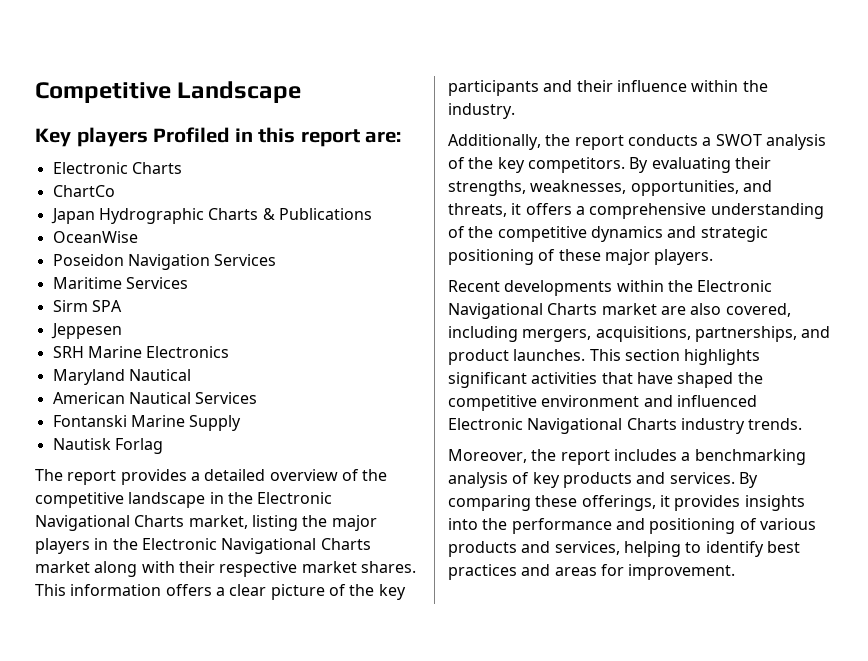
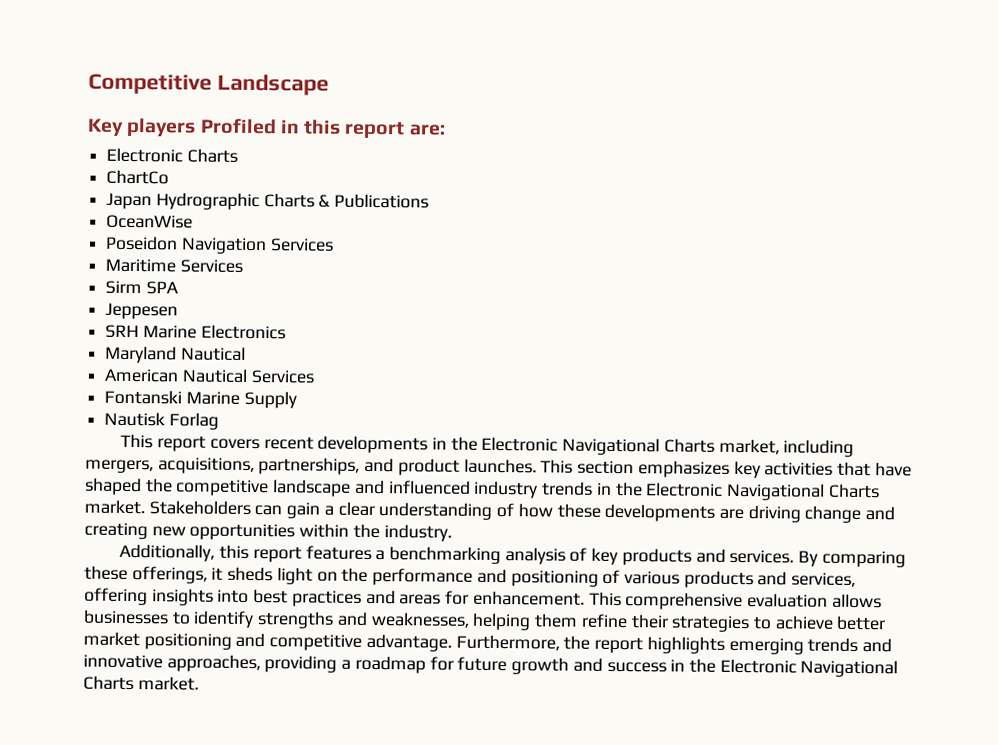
- The report provides a detailed overview of the competitive landscape in the Electronic Navigational Charts market, listing the major players in the Electronic Navigational Charts market along with their respective market shares. This information offers a clear picture of the key participants and their influence within the industry.
- Additionally, the report conducts a SWOT analysis of the key competitors. By evaluating their strengths, weaknesses, opportunities, and threats, it offers a comprehensive understanding of the competitive dynamics and strategic positioning of these major players.
- Recent developments within the Electronic Navigational Charts market are also covered, including mergers, acquisitions, partnerships, and product launches.
+ This report covers recent developments in the Electronic Navigational Charts market, including mergers, acquisitions, partnerships, and product launches.
- This section highlights significant activities that have shaped the competitive environment and influenced Electronic Navigational Charts industry trends.
- Moreover, the report includes a benchmarking analysis of key products and services.
+ This section emphasizes key activities that have shaped the competitive landscape and influenced industry trends in the Electronic Navigational Charts market. Stakeholders can gain a clear understanding of how these developments are driving change and creating new opportunities within the industry.
+ Additionally, this report features a benchmarking analysis of key products and services.
- By comparing these offerings, it provides insights into the performance and positioning of various products and services, helping to identify best practices and areas for improvement.
+ By comparing these offerings, it sheds light on the performance and positioning of various products and services, offering insights into best practices and areas for enhancement. This comprehensive evaluation allows businesses to identify strengths and weaknesses, helping them refine their strategies to achieve better market positioning and competitive advantage. Furthermore, the report highlights emerging trends and innovative approaches, providing a roadmap for future growth and success in the Electronic Navigational Charts market.

